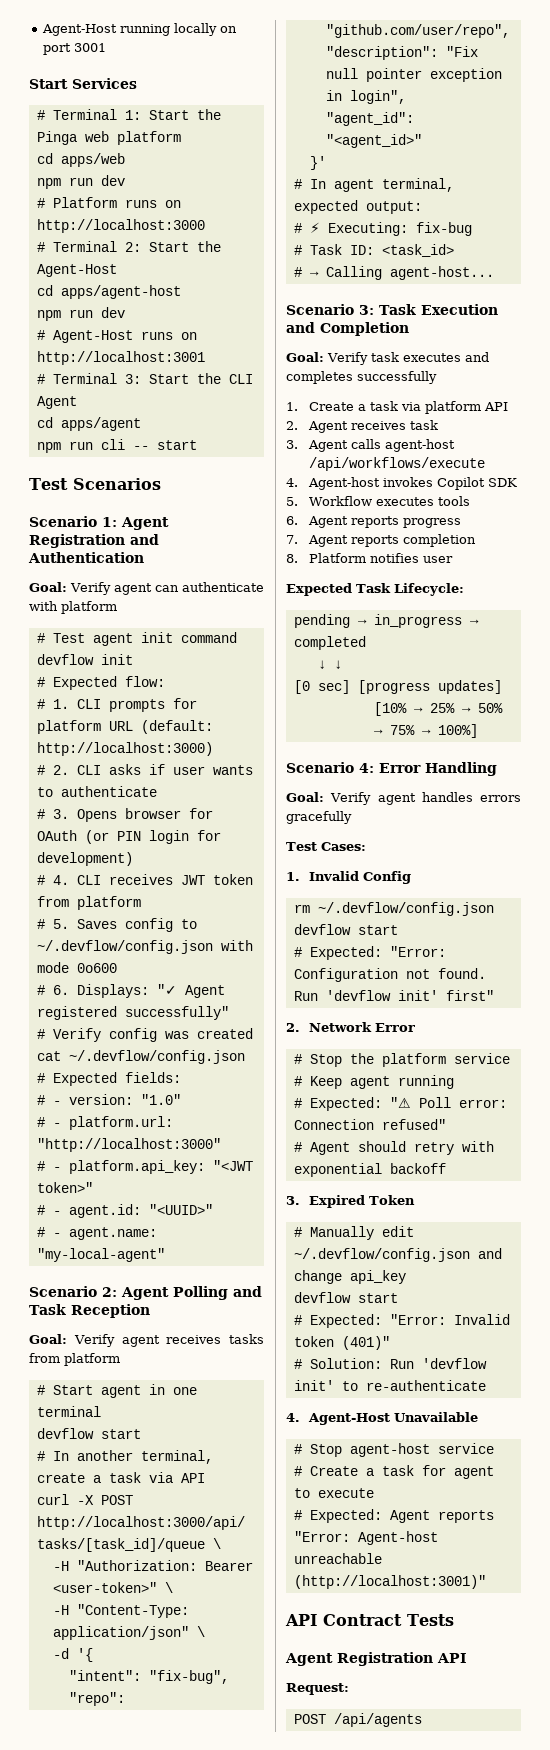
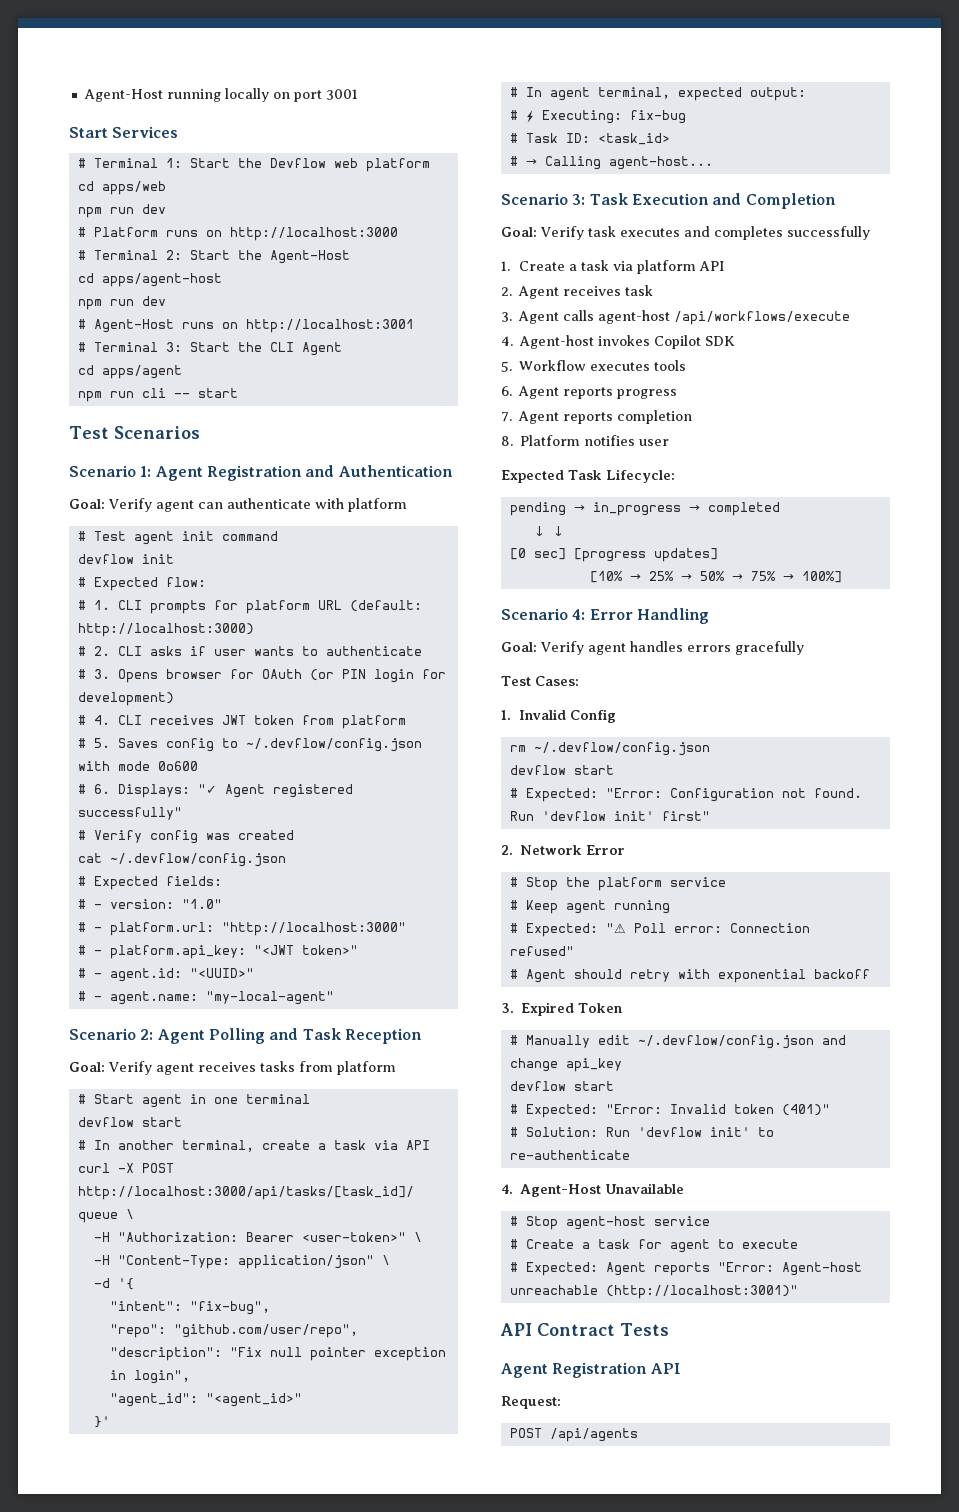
- # Terminal 1: Start the Pinga web platform
+ # Terminal 1: Start the Devflow web platform

